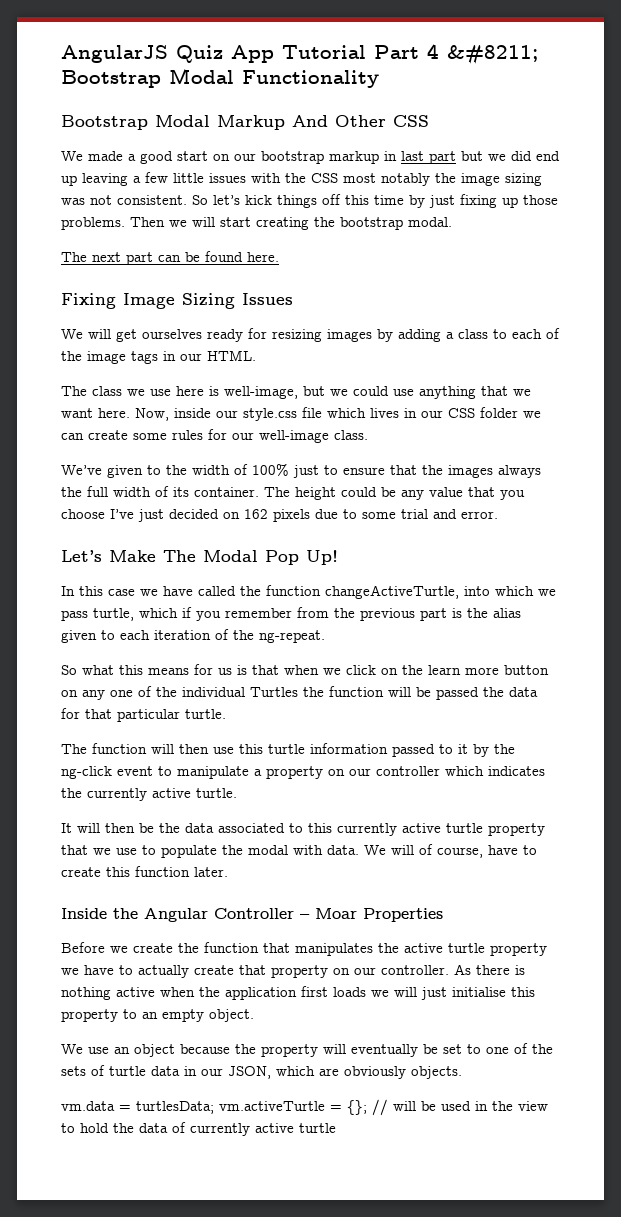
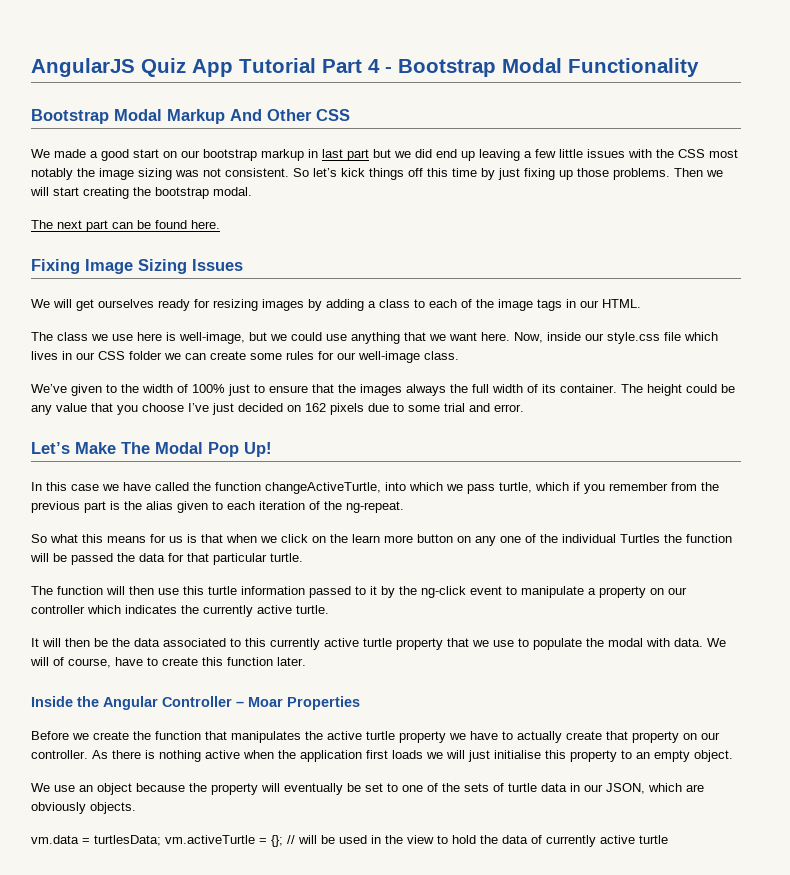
- AngularJS Quiz App Tutorial Part 4 &#8211; Bootstrap Modal Functionality
+ AngularJS Quiz App Tutorial Part 4 - Bootstrap Modal Functionality

